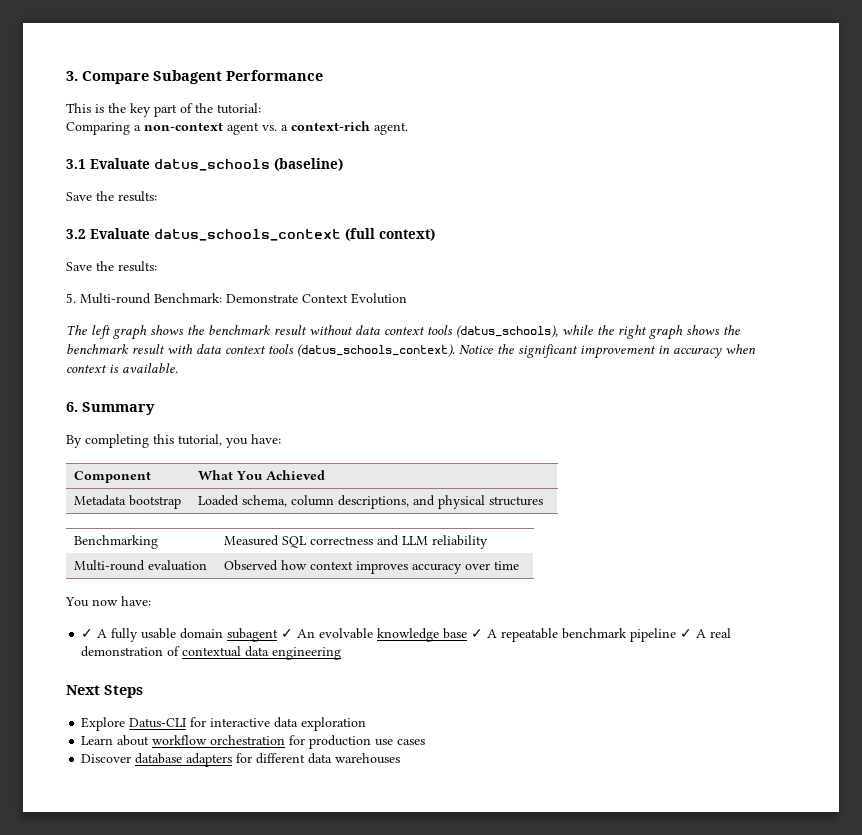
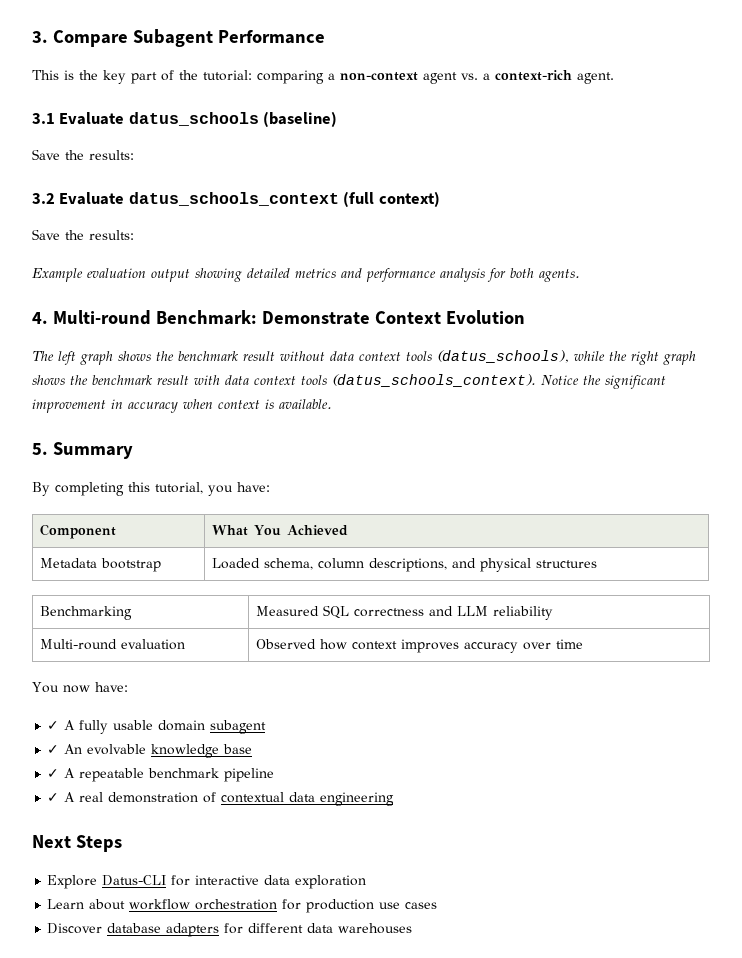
- This is the key part of the tutorial:
- Comparing a non-context agent vs. a context-rich agent.
+ This is the key part of the tutorial: comparing a non-context agent vs. a context-rich agent.
- 5. Multi-round Benchmark: Demonstrate Context Evolution
+ Example evaluation output showing detailed metrics and performance analysis for both agents.
+ 4. Multi-round Benchmark: Demonstrate Context Evolution
- 6. Summary
+ 5. Summary
- ✓ A fully usable domain subagent ✓ An evolvable knowledge base ✓ A repeatable benchmark pipeline ✓ A real demonstration of contextual data engineering
+ ✓ A fully usable domain subagent
+ ✓ An evolvable knowledge base
+ ✓ A repeatable benchmark pipeline
+ ✓ A real demonstration of contextual data engineering

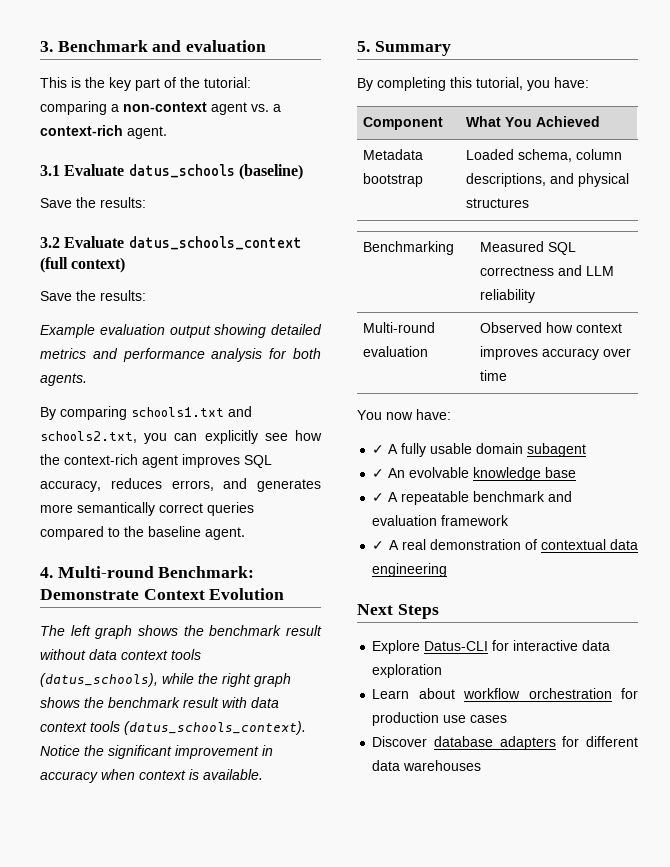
- 3. Compare Subagent Performance
+ 3. Benchmark and evaluation
+ By comparing schools1.txt and schools2.txt, you can explicitly see how the context-rich agent improves SQL accuracy, reduces errors, and generates more semantically correct queries compared to the baseline agent.
- ✓ A repeatable benchmark pipeline
+ ✓ A repeatable benchmark and evaluation framework

